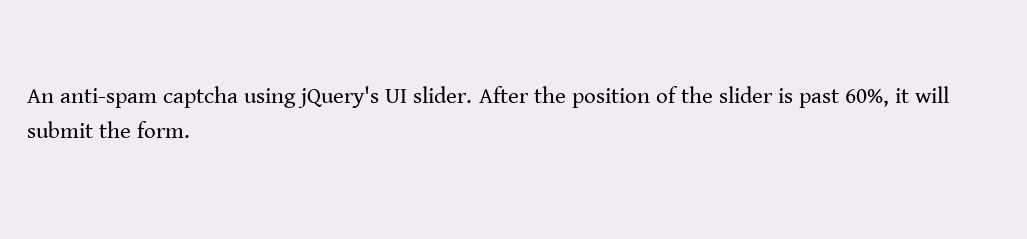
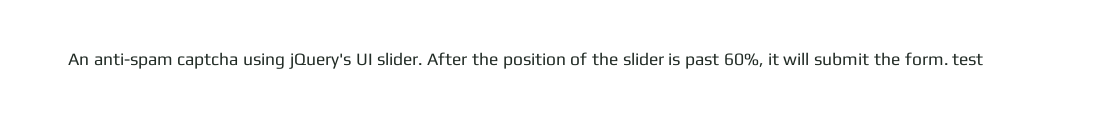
- After the position of the slider is past 60%, it will submit the form.
+ After the position of the slider is past 60%, it will submit the form. test

